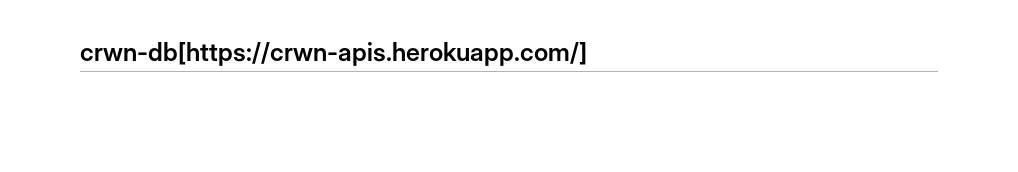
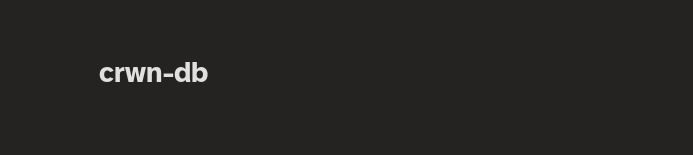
- crwn-db[https://crwn-apis.herokuapp.com/]
+ crwn-db

